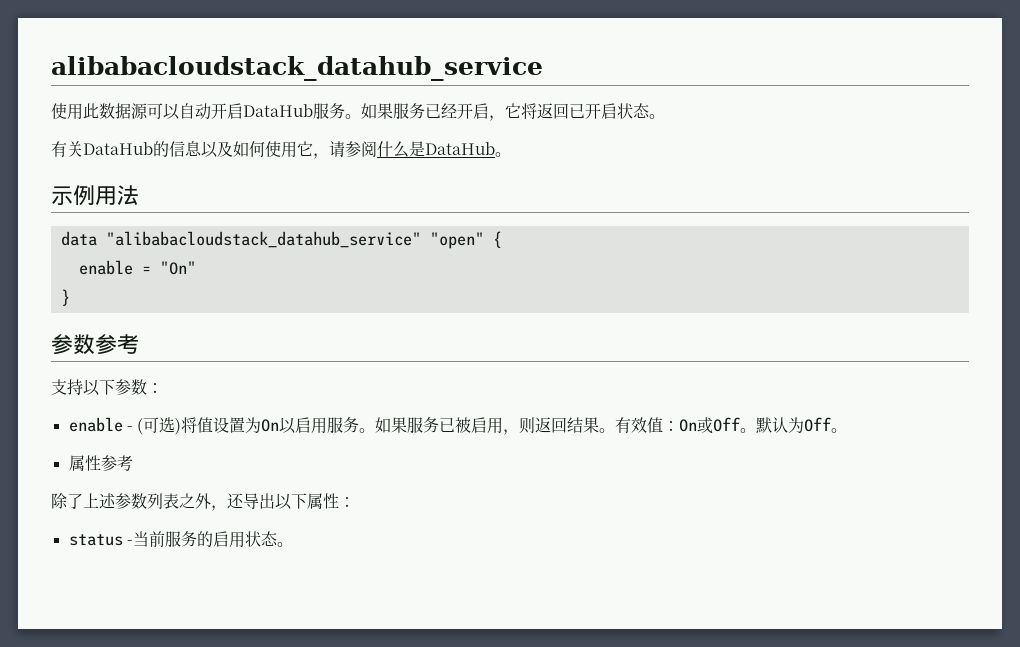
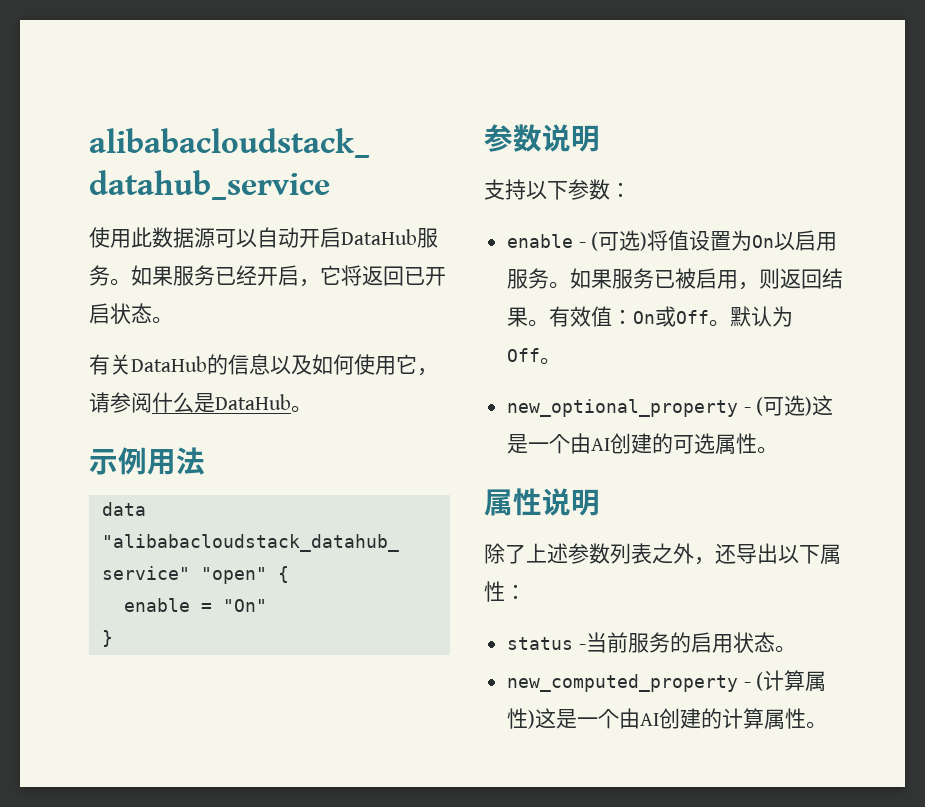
- 参数参考
+ 参数说明
- 属性参考
+ new_optional_property - (可选)这是一个由AI创建的可选属性。
+ 属性说明
+ new_computed_property - (计算属性)这是一个由AI创建的计算属性。

